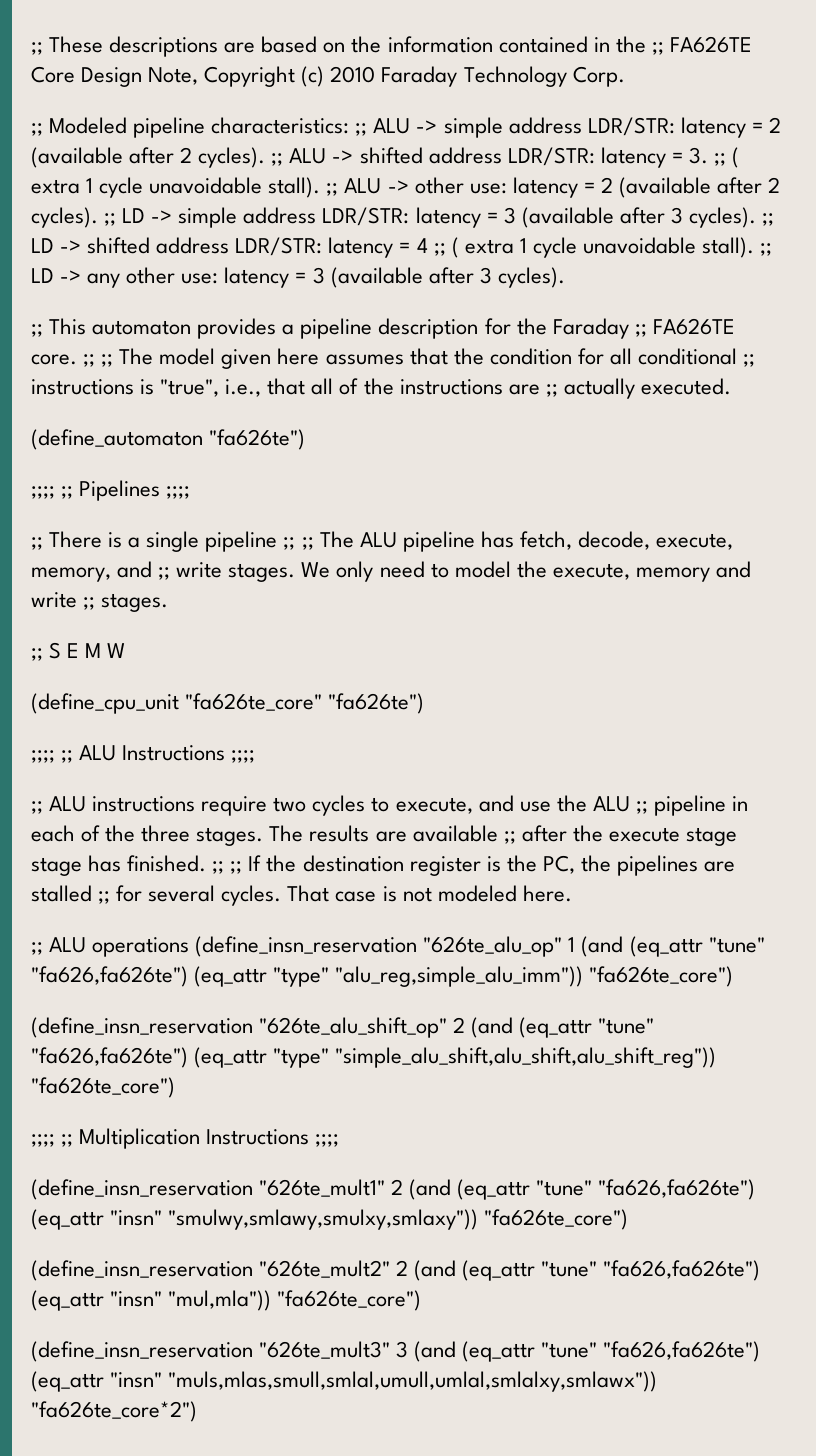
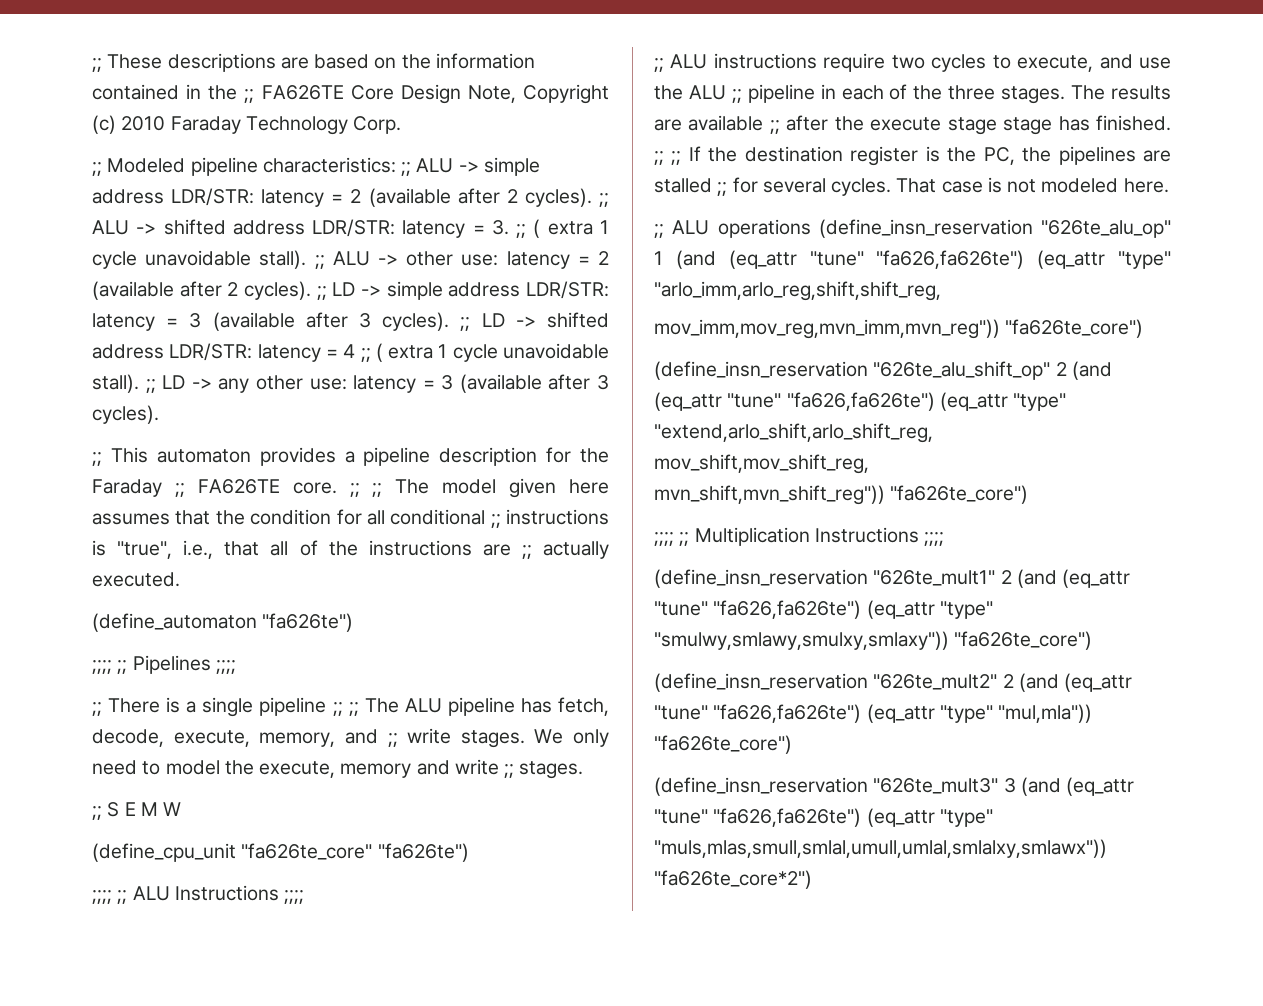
- ;; ALU operations (define_insn_reservation "626te_alu_op" 1 (and (eq_attr "tune" "fa626,fa626te") (eq_attr "type" "alu_reg,simple_alu_imm")) "fa626te_core")
+ ;; ALU operations (define_insn_reservation "626te_alu_op" 1 (and (eq_attr "tune" "fa626,fa626te") (eq_attr "type" "arlo_imm,arlo_reg,shift,shift_reg,
+ mov_imm,mov_reg,mvn_imm,mvn_reg")) "fa626te_core")
- (define_insn_reservation "626te_alu_shift_op" 2 (and (eq_attr "tune" "fa626,fa626te") (eq_attr "type" "simple_alu_shift,alu_shift,alu_shift_reg")) "fa626te_core")
+ (define_insn_reservation "626te_alu_shift_op" 2 (and (eq_attr "tune" "fa626,fa626te") (eq_attr "type" "extend,arlo_shift,arlo_shift_reg,
+ mov_shift,mov_shift_reg,
+ mvn_shift,mvn_shift_reg")) "fa626te_core")
- (define_insn_reservation "626te_mult1" 2 (and (eq_attr "tune" "fa626,fa626te") (eq_attr "insn" "smulwy,smlawy,smulxy,smlaxy")) "fa626te_core")
+ (define_insn_reservation "626te_mult1" 2 (and (eq_attr "tune" "fa626,fa626te") (eq_attr "type" "smulwy,smlawy,smulxy,smlaxy")) "fa626te_core")
- (define_insn_reservation "626te_mult2" 2 (and (eq_attr "tune" "fa626,fa626te") (eq_attr "insn" "mul,mla")) "fa626te_core")
+ (define_insn_reservation "626te_mult2" 2 (and (eq_attr "tune" "fa626,fa626te") (eq_attr "type" "mul,mla")) "fa626te_core")
- (define_insn_reservation "626te_mult3" 3 (and (eq_attr "tune" "fa626,fa626te") (eq_attr "insn" "muls,mlas,smull,smlal,umull,umlal,smlalxy,smlawx")) "fa626te_core*2")
+ (define_insn_reservation "626te_mult3" 3 (and (eq_attr "tune" "fa626,fa626te") (eq_attr "type" "muls,mlas,smull,smlal,umull,umlal,smlalxy,smlawx")) "fa626te_core*2")

